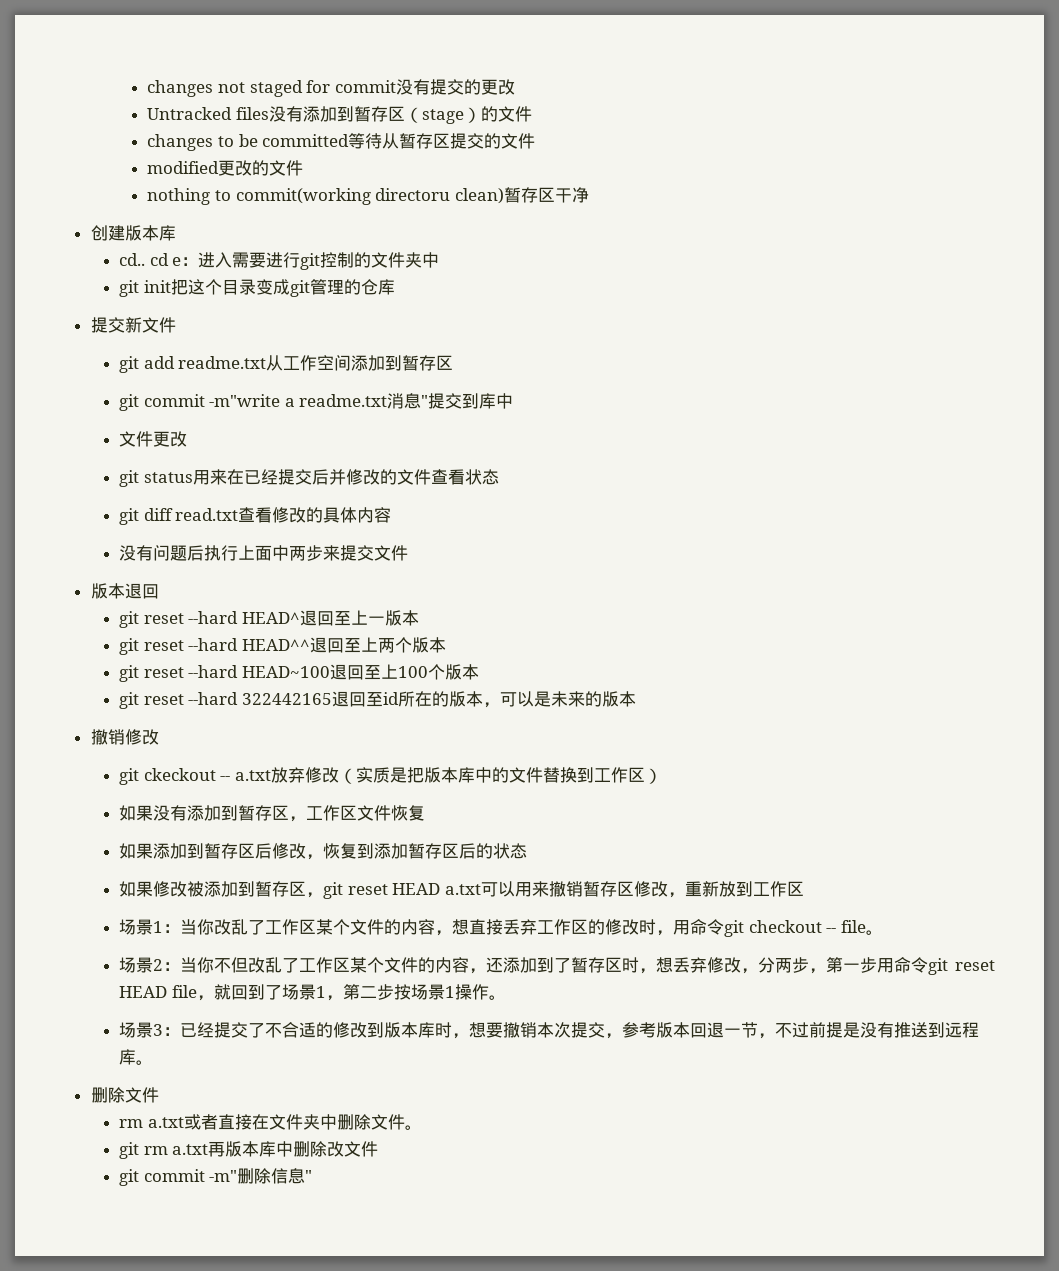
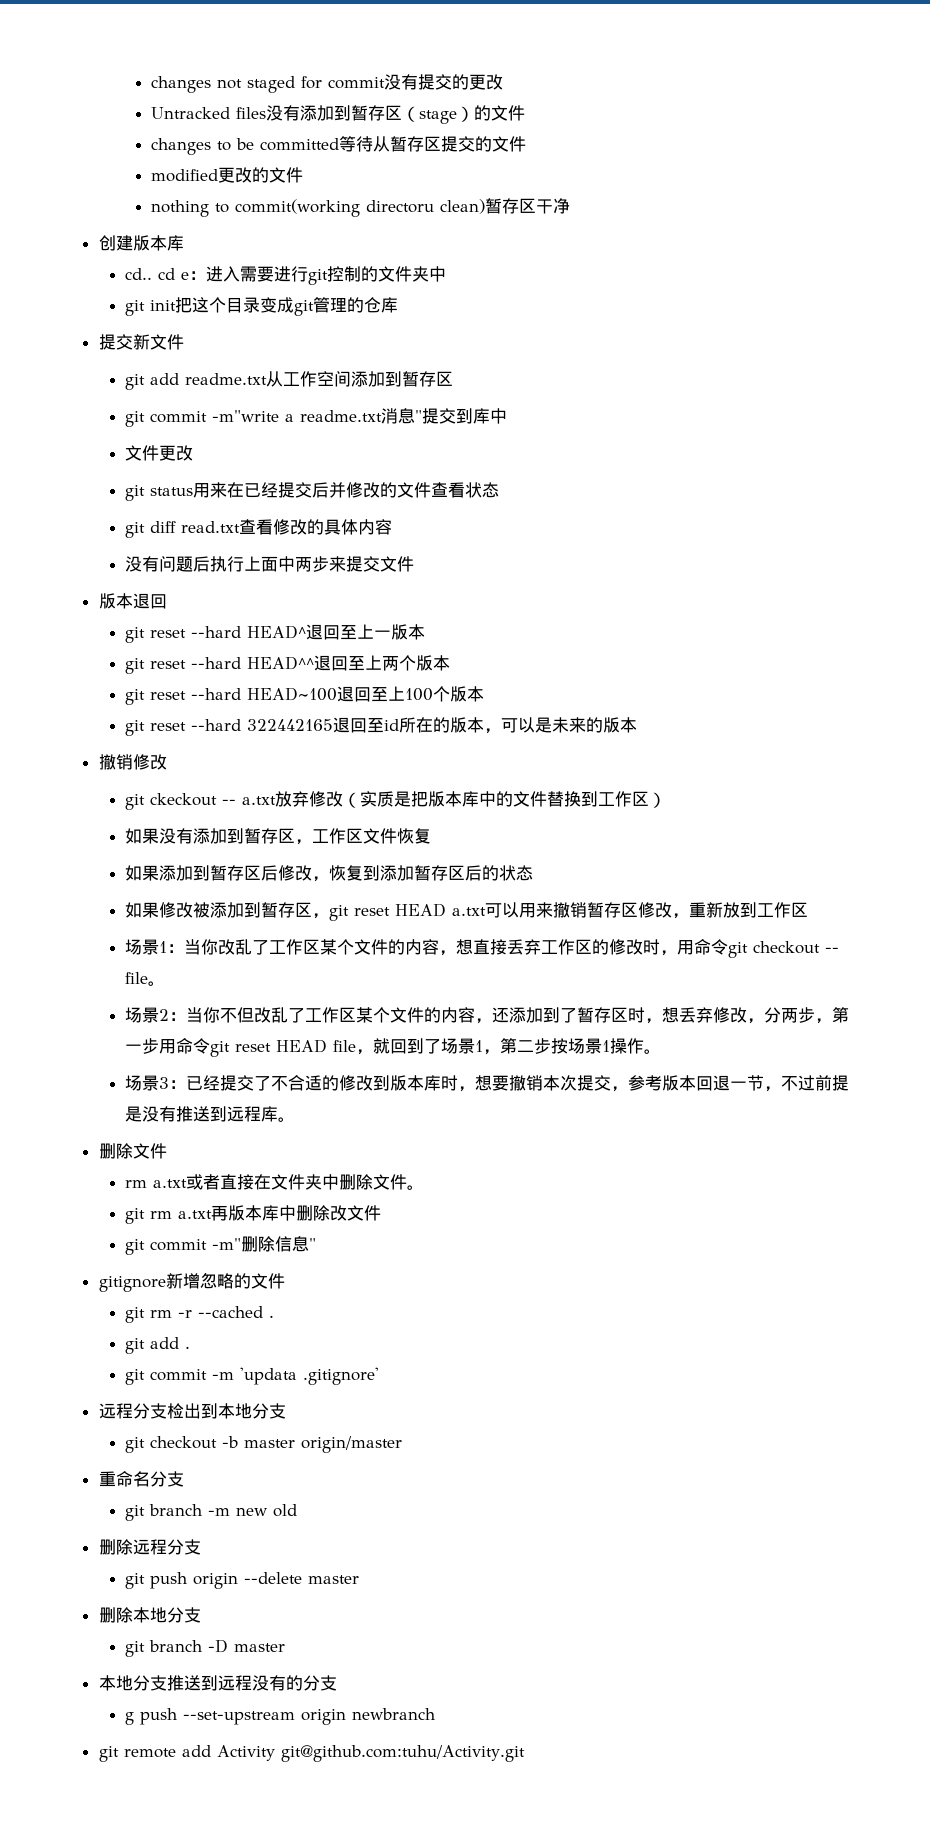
+ gitignore新增忽略的文件
+ git rm -r --cached .
+ git add .
+ git commit -m 'updata .gitignore'
+ 远程分支检出到本地分支
+ git checkout -b master origin/master
+ 重命名分支
+ git branch -m new old
+ 删除远程分支
+ git push origin --delete master
+ 删除本地分支
+ git branch -D master
+ 本地分支推送到远程没有的分支
+ g push --set-upstream origin newbranch
+ git remote add Activity git@github.com:tuhu/Activity.git

